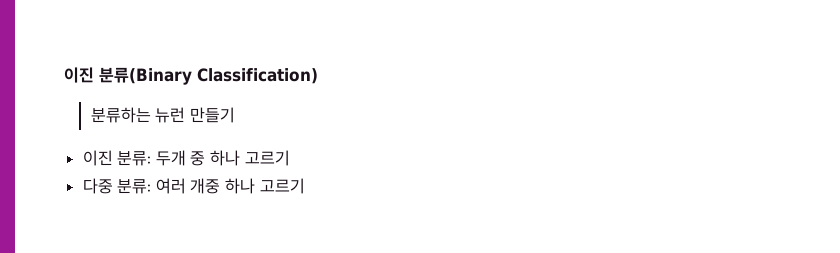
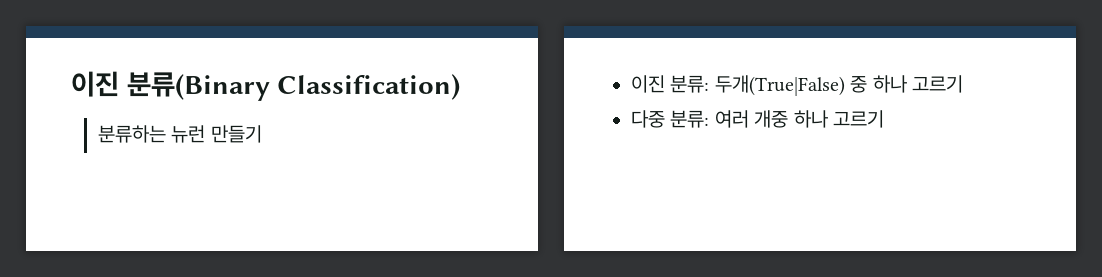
- 이진 분류: 두개 중 하나 고르기
+ 이진 분류: 두개(True|False) 중 하나 고르기

